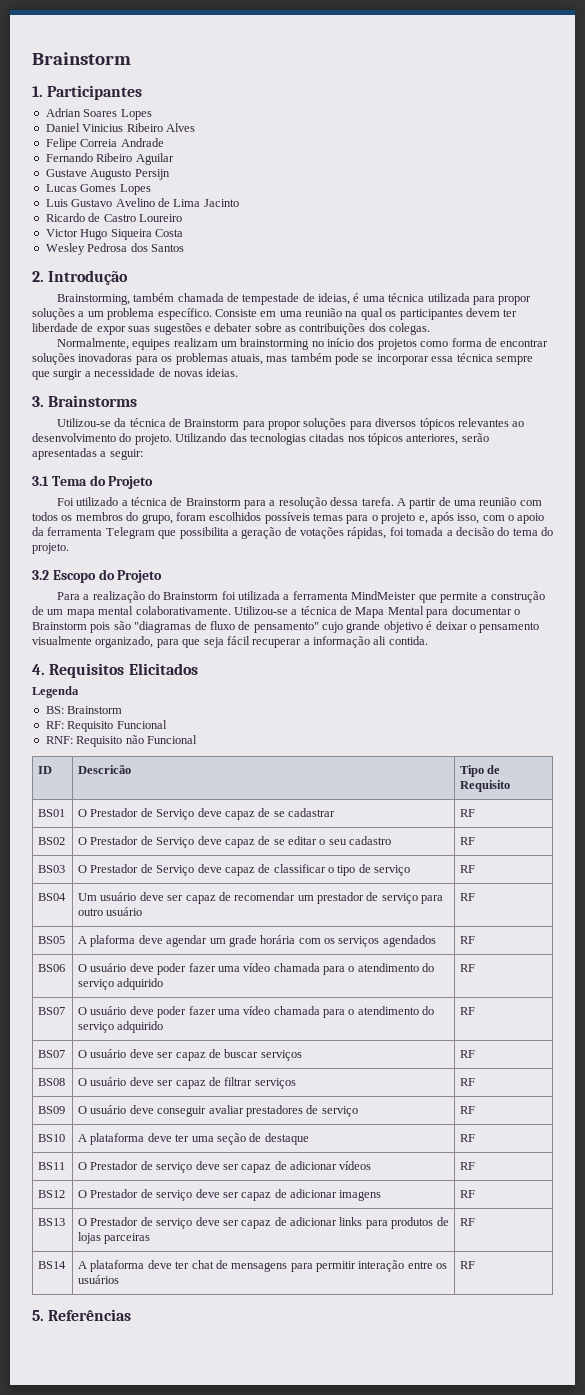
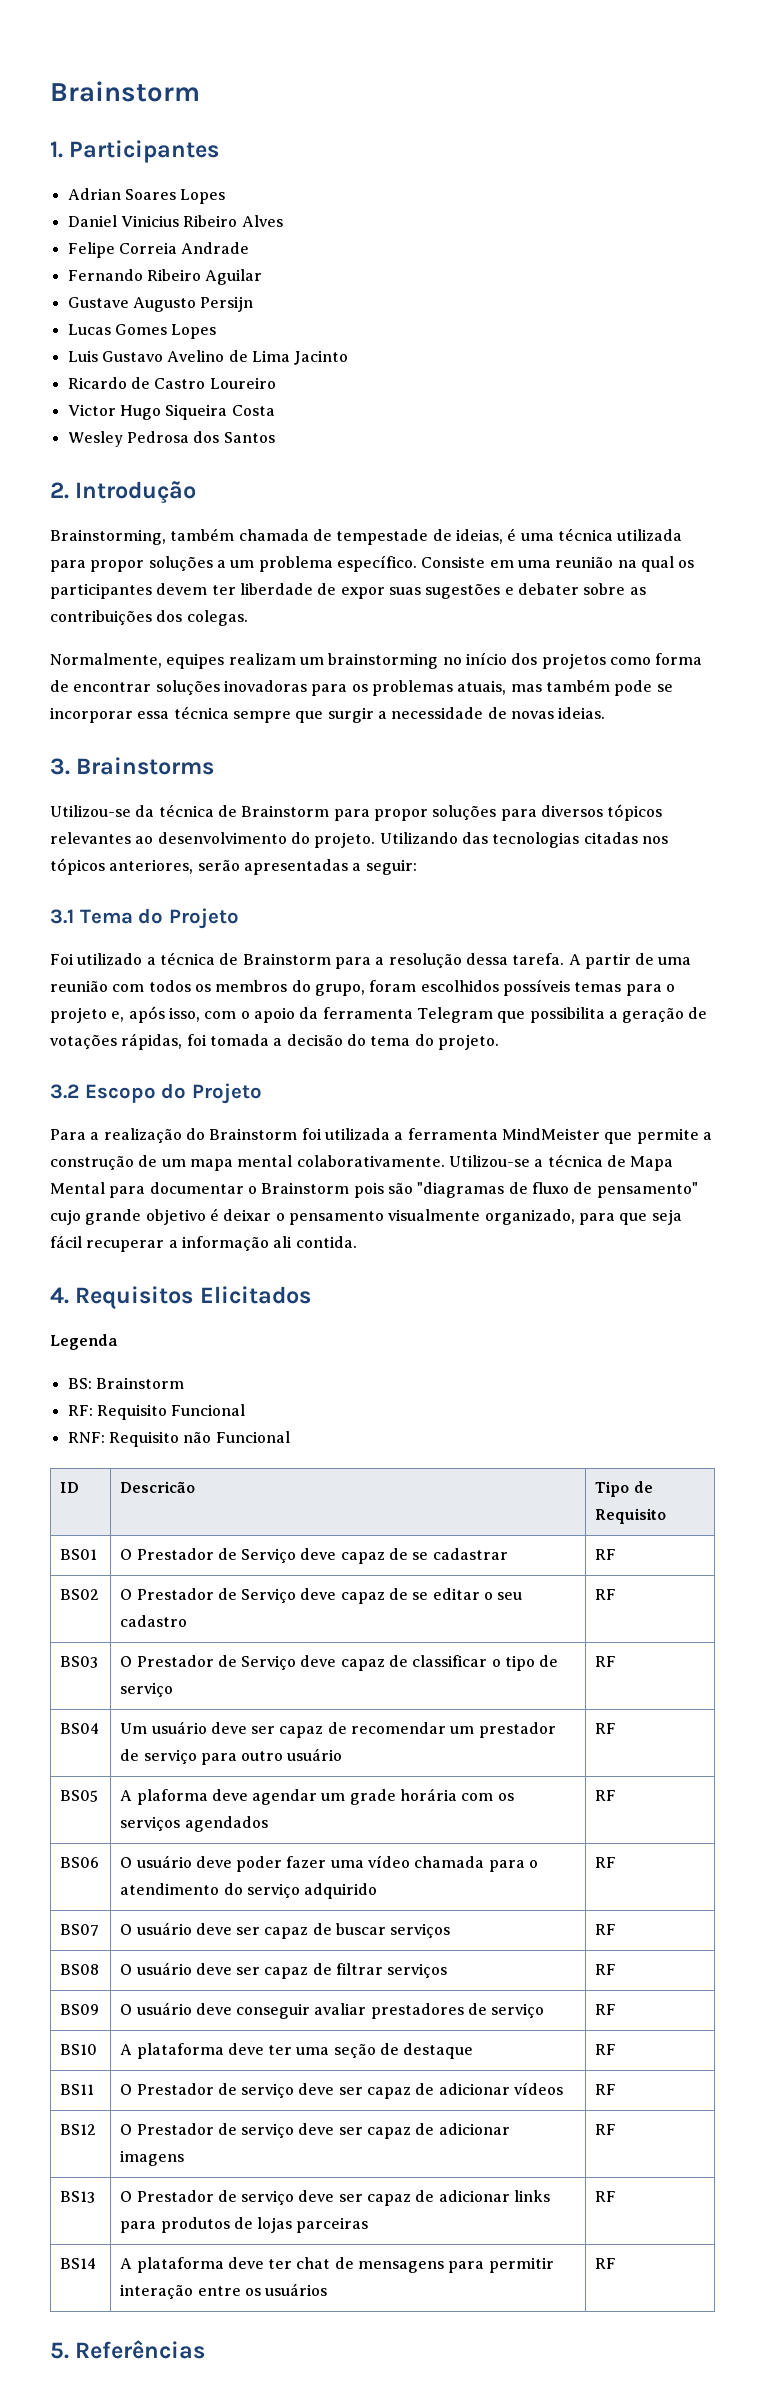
- BS07 | O usuário deve poder fazer uma vídeo chamada para o atendimento do serviço adquirido | RF

